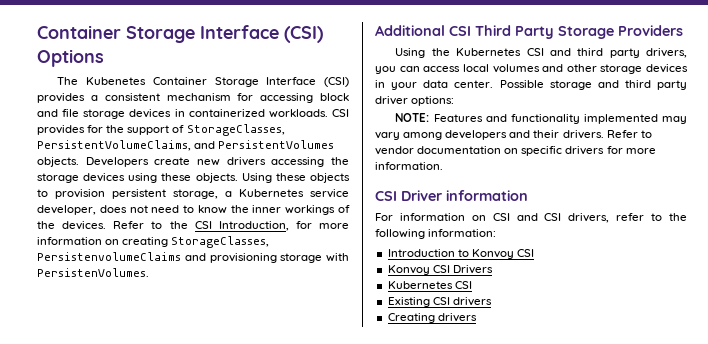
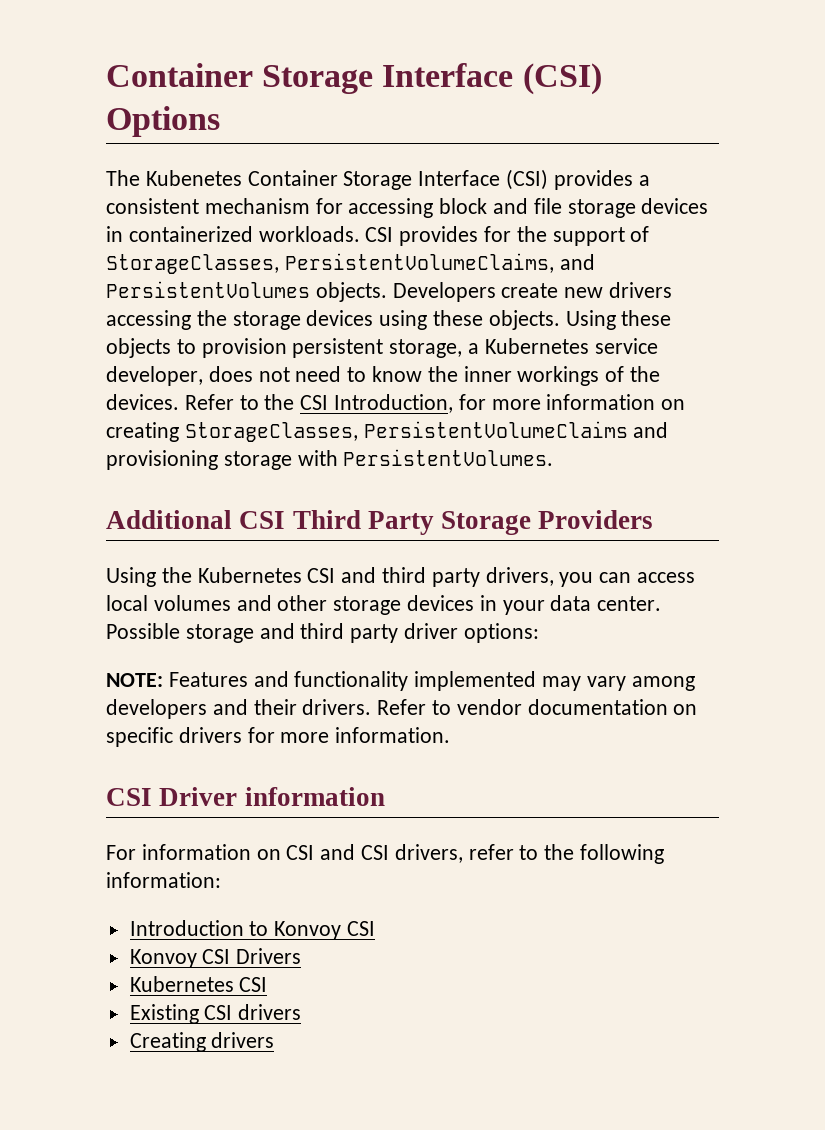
- Refer to the CSI Introduction, for more information on creating StorageClasses, PersistenvolumeClaims and provisioning storage with PersistenVolumes.
+ Refer to the CSI Introduction, for more information on creating StorageClasses, PersistentVolumeClaims and provisioning storage with PersistentVolumes.

